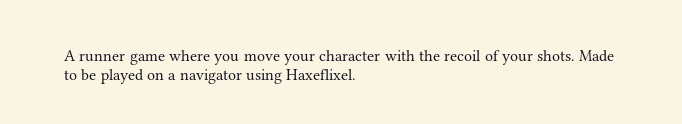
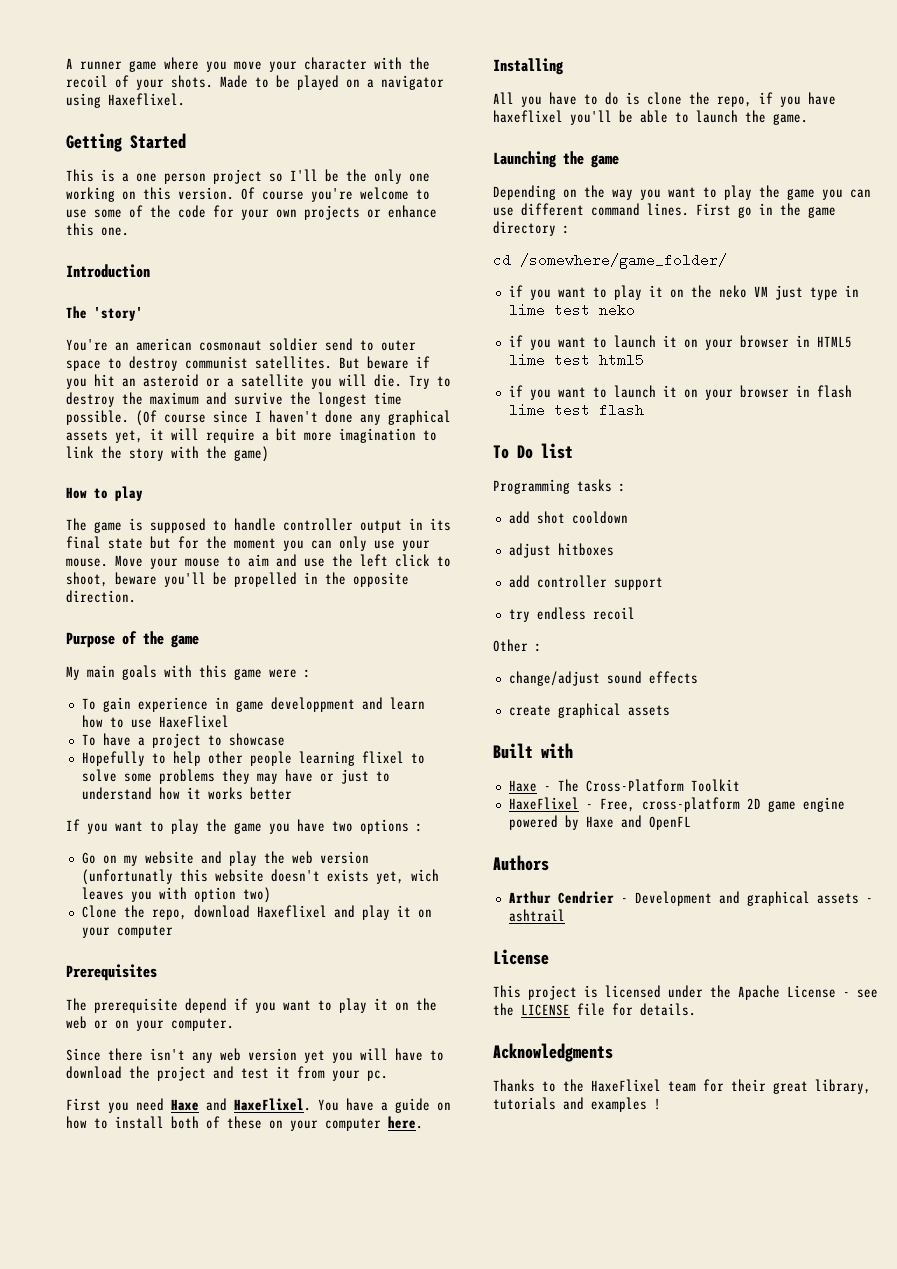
+ Getting Started
+ This is a one person project so I'll be the only one working on this version. Of course you're welcome to use some of the code for your own projects or enhance this one.
+ Introduction
+ The 'story'
+ You're an american cosmonaut soldier send to outer space to destroy communist satellites. But beware if you hit an asteroid or a satellite you will die. Try to destroy the maximum and survive the longest time possible. (Of course since I haven't done any graphical assets yet, it will require a bit more imagination to link the story with the game)
+ How to play
+ The game is supposed to handle controller output in its final state but for the moment you can only use your mouse. Move your mouse to aim and use the left click to shoot, beware you'll be propelled in the opposite direction.
+ Purpose of the game
+ My main goals with this game were :
+ To gain experience in game developpment and learn how to use HaxeFlixel
+ To have a project to showcase
+ Hopefully to help other people learning flixel to solve some problems they may have or just to understand how it works better
+ If you want to play the game you have two options :
+ Go on my website and play the web version (unfortunatly this website doesn't exists yet, wich leaves you with option two)
+ Clone the repo, download Haxeflixel and play it on your computer
+ Prerequisites
+ The prerequisite depend if you want to play it on the web or on your computer.
+ Since there isn't any web version yet you will have to download the project and test it from your pc.
+ First you need Haxe and HaxeFlixel. You have a guide on how to install both of these on your computer here.
+ Installing
+ All you have to do is clone the repo, if you have haxeflixel you'll be able to launch the game.
+ Launching the game
+ Depending on the way you want to play the game you can use different command lines. First go in the game directory :
+ cd /somewhere/game_folder/
+ if you want to play it on the neko VM just type in lime test neko
+ if you want to launch it on your browser in HTML5 lime test html5
+ if you want to launch it on your browser in flash lime test flash
+ To Do list
+ Programming tasks :
+ add shot cooldown
+ adjust hitboxes
+ add controller support
+ try endless recoil
+ Other :
+ change/adjust sound effects
+ create graphical assets
+ Built with
+ Haxe - The Cross-Platform Toolkit
+ HaxeFlixel - Free, cross-platform 2D game engine powered by Haxe and OpenFL
+ Authors
+ Arthur Cendrier - Development and graphical assets - ashtrail
+ License
+ This project is licensed under the Apache License - see the LICENSE file for details.
+ Acknowledgments
+ Thanks to the HaxeFlixel team for their great library, tutorials and examples !

